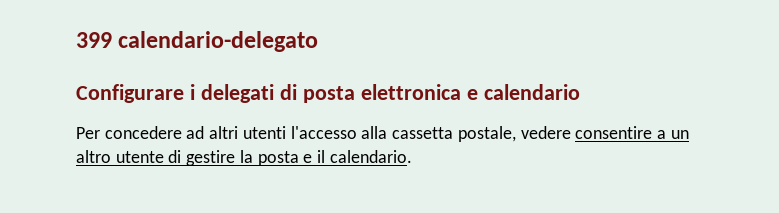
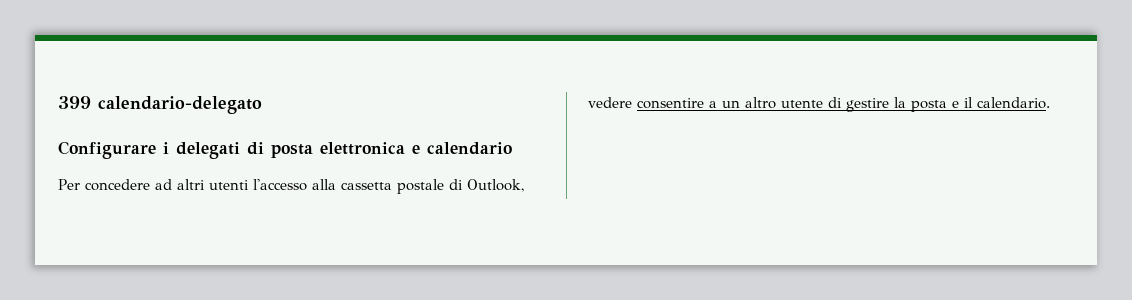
- Per concedere ad altri utenti l'accesso alla cassetta postale, vedere consentire a un altro utente di gestire la posta e il calendario.
+ Per concedere ad altri utenti l'accesso alla cassetta postale di Outlook, vedere consentire a un altro utente di gestire la posta e il calendario.

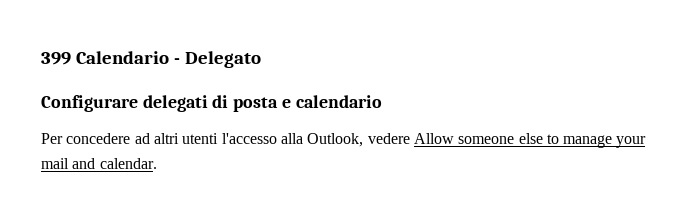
- 399 calendario-delegato
+ 399 Calendario - Delegato
- Configurare i delegati di posta elettronica e calendario
+ Configurare delegati di posta e calendario
- Per concedere ad altri utenti l'accesso alla cassetta postale di Outlook, vedere consentire a un altro utente di gestire la posta e il calendario.
+ Per concedere ad altri utenti l'accesso alla Outlook, vedere Allow someone else to manage your mail and calendar.

